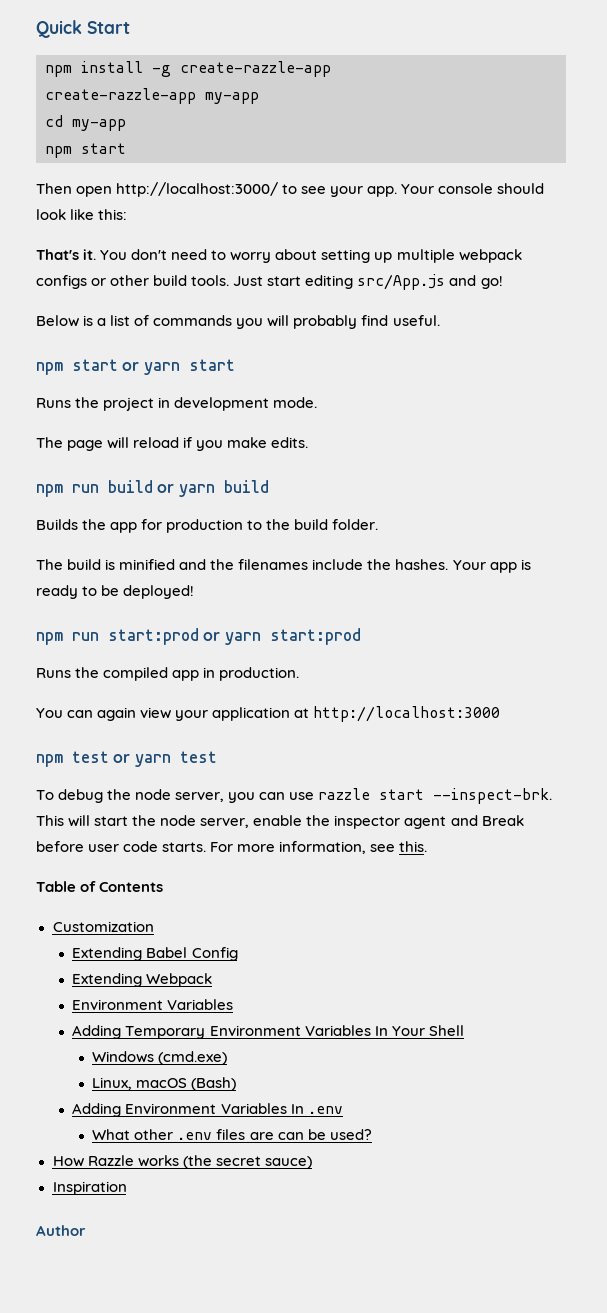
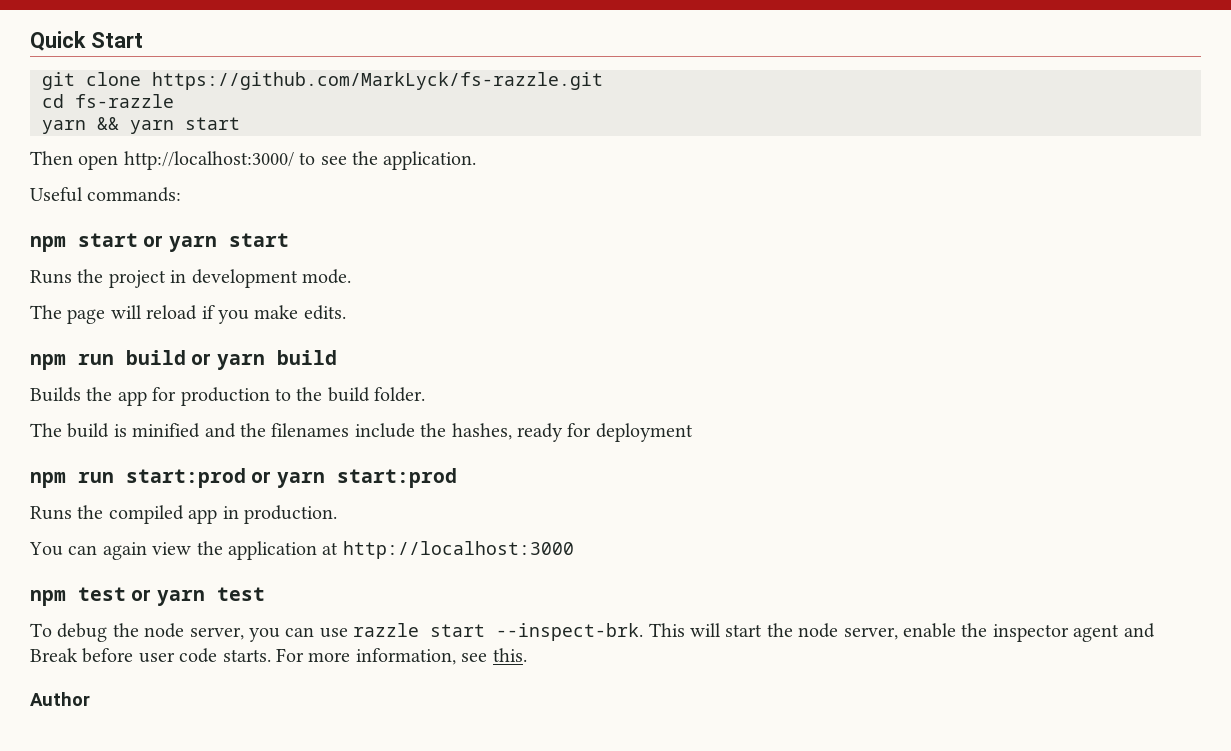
- npm install -g create-razzle-app
- create-razzle-app my-app
- cd my-app
- npm start
+ git clone https://github.com/MarkLyck/fs-razzle.git
+ cd fs-razzle
+ yarn && yarn start
- Then open http://localhost:3000/ to see your app. Your console should look like this:
- That's it. You don't need to worry about setting up multiple webpack configs or other build tools. Just start editing src/App.js and go!
- Below is a list of commands you will probably find useful.
+ Then open http://localhost:3000/ to see the application.
+ Useful commands:
- The build is minified and the filenames include the hashes. Your app is ready to be deployed!
+ The build is minified and the filenames include the hashes, ready for deployment
- You can again view your application at http://localhost:3000
+ You can again view the application at http://localhost:3000
- Table of Contents
- Customization
- Extending Babel Config
- Extending Webpack
- Environment Variables
- Adding Temporary Environment Variables In Your Shell
- Windows (cmd.exe)
- Linux, macOS (Bash)
- Adding Environment Variables In .env
- What other .env files are can be used?
- How Razzle works (the secret sauce)
- Inspiration

